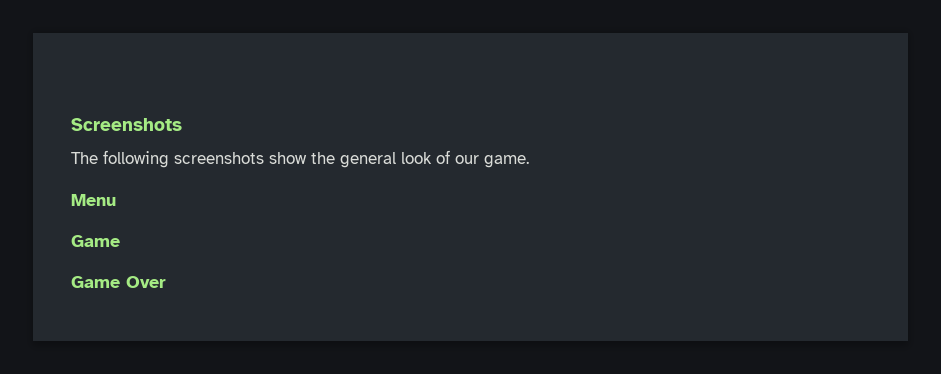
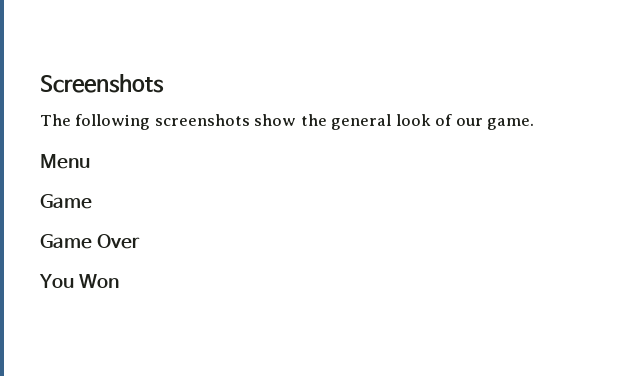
+ You Won

